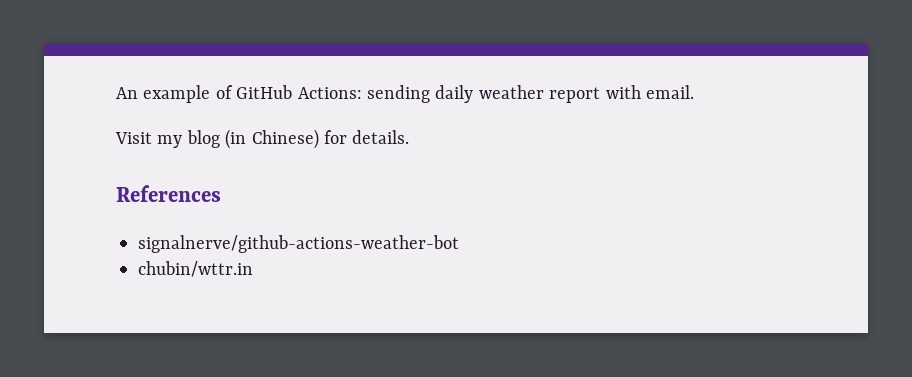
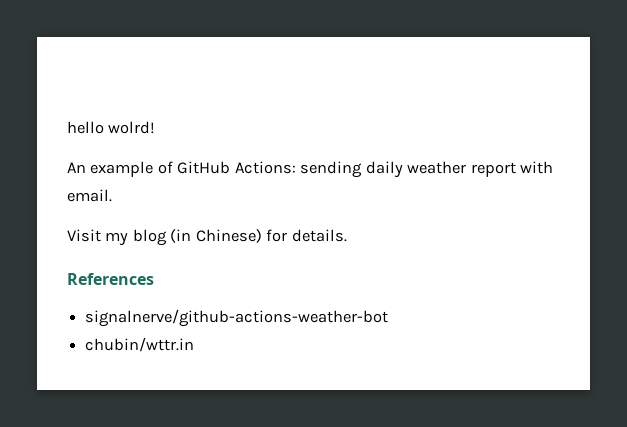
+ hello wolrd!

